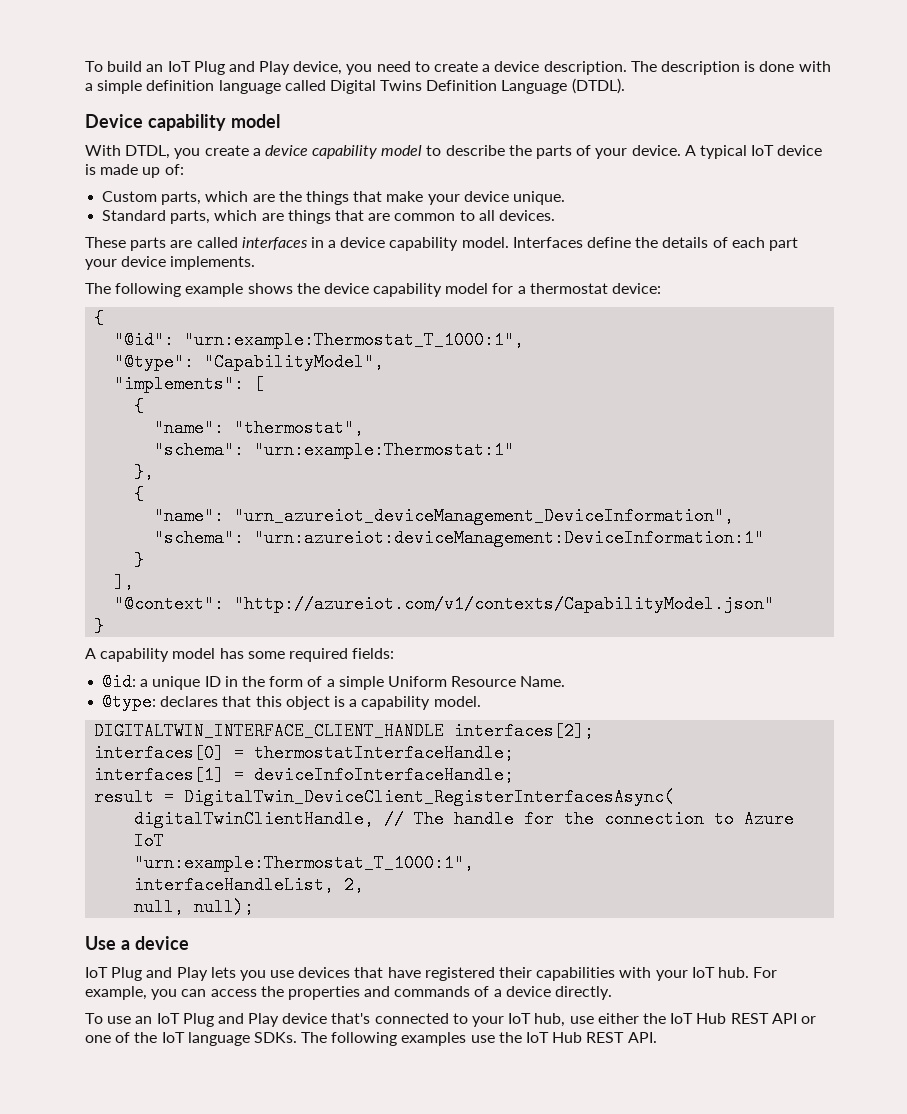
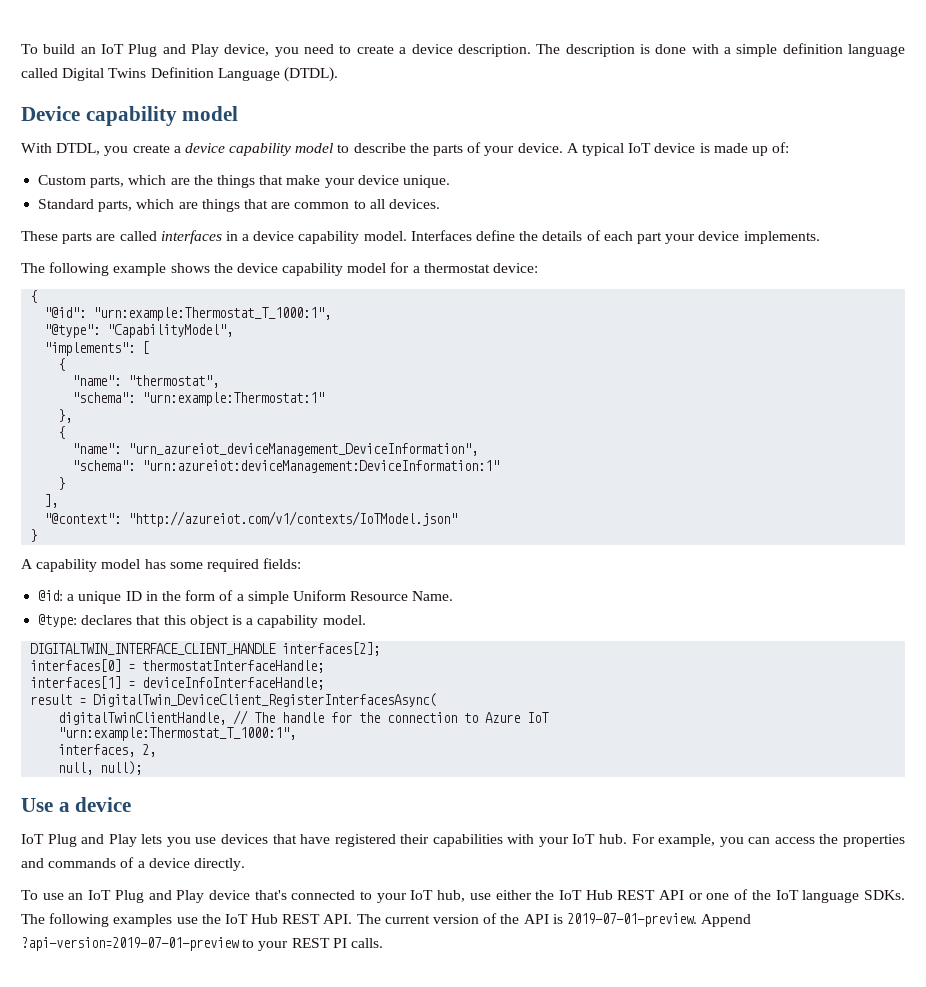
- "@context": "http://azureiot.com/v1/contexts/CapabilityModel.json"
+ "@context": "http://azureiot.com/v1/contexts/IoTModel.json"
- interfaceHandleList, 2,
+ interfaces, 2,
- The following examples use the IoT Hub REST API.
+ The following examples use the IoT Hub REST API. The current version of the API is 2019-07-01-preview. Append ?api-version=2019-07-01-preview to your REST PI calls.

